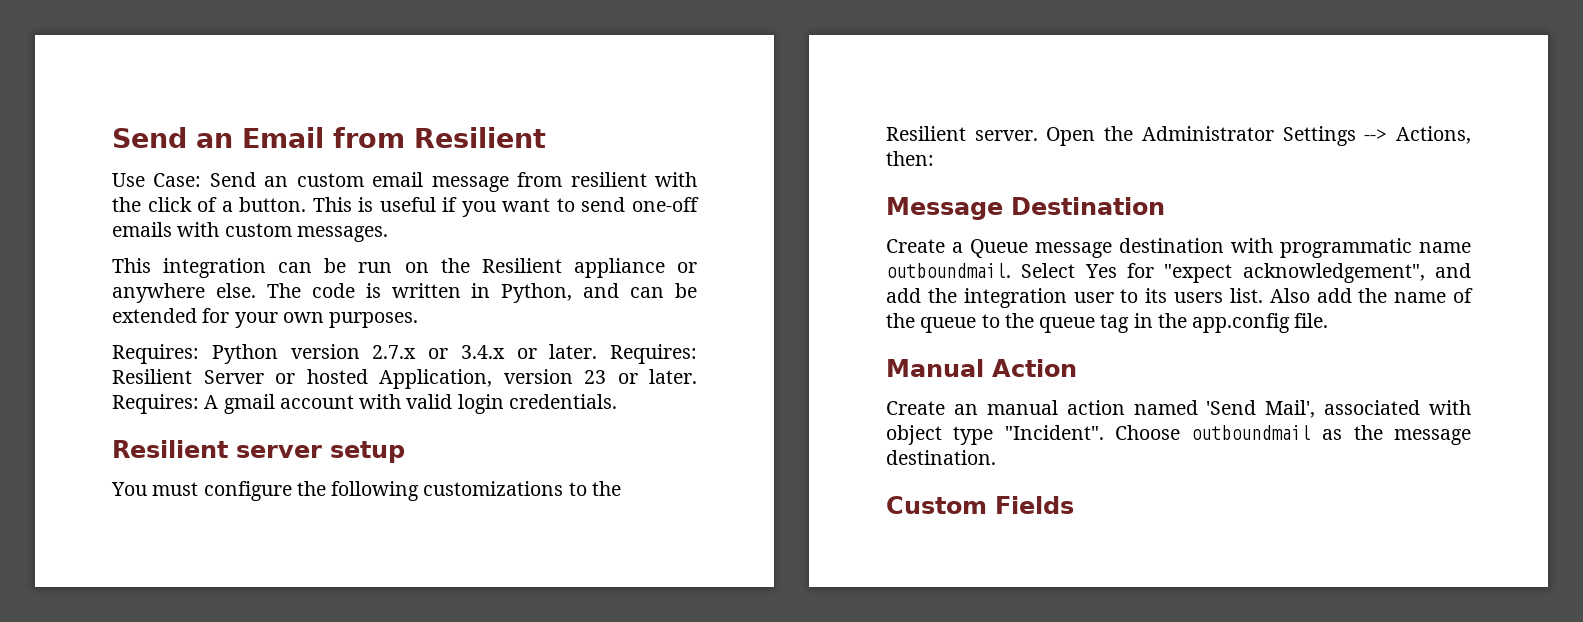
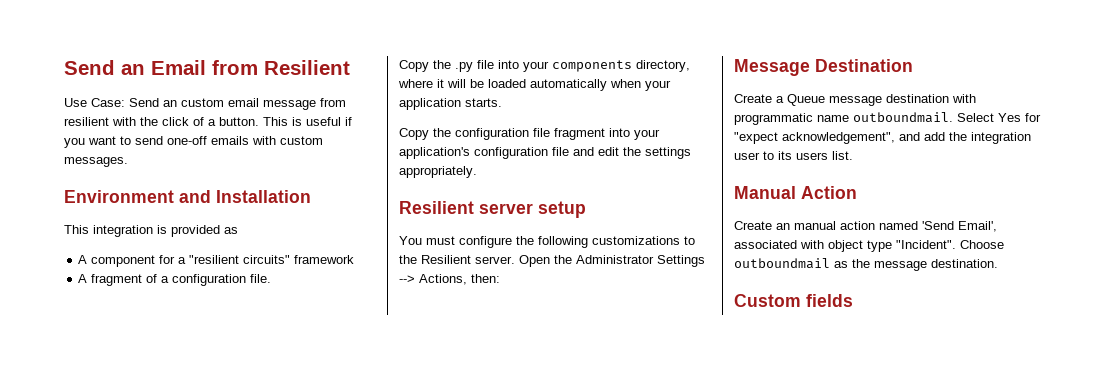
+ Environment and Installation
- This integration can be run on the Resilient appliance or anywhere else. The code is written in Python, and can be extended for your own purposes.
- Requires: Python version 2.7.x or 3.4.x or later. Requires: Resilient Server or hosted Application, version 23 or later. Requires: A gmail account with valid login credentials.
+ This integration is provided as
+ A component for a "resilient circuits" framework
+ A fragment of a configuration file.
+ Copy the .py file into your components directory, where it will be loaded automatically when your application starts.
+ Copy the configuration file fragment into your application's configuration file and edit the settings appropriately.
- Also add the name of the queue to the queue tag in the app.config file.
- Create an manual action named 'Send Mail', associated with object type "Incident".
+ Create an manual action named 'Send Email', associated with object type "Incident".
- Custom Fields
+ Custom fields

